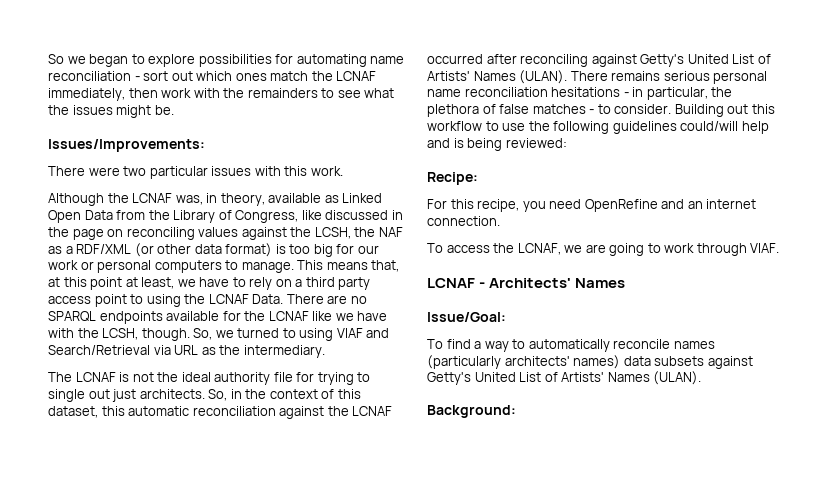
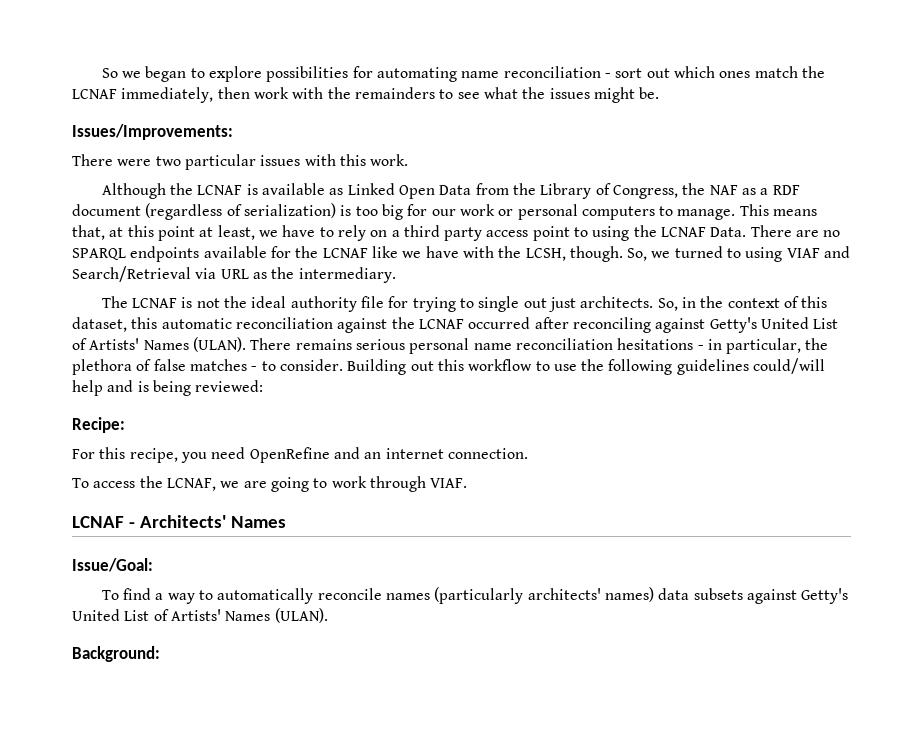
- Although the LCNAF was, in theory, available as Linked Open Data from the Library of Congress, like discussed in the page on reconciling values against the LCSH, the NAF as a RDF/XML (or other data format) is too big for our work or personal computers to manage.
+ Although the LCNAF is available as Linked Open Data from the Library of Congress, the NAF as a RDF document (regardless of serialization) is too big for our work or personal computers to manage.

